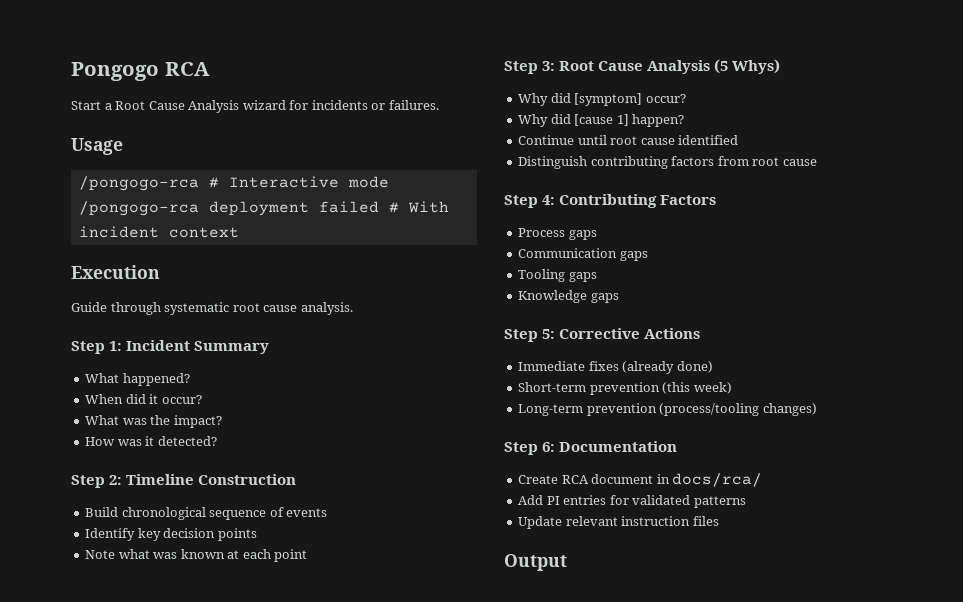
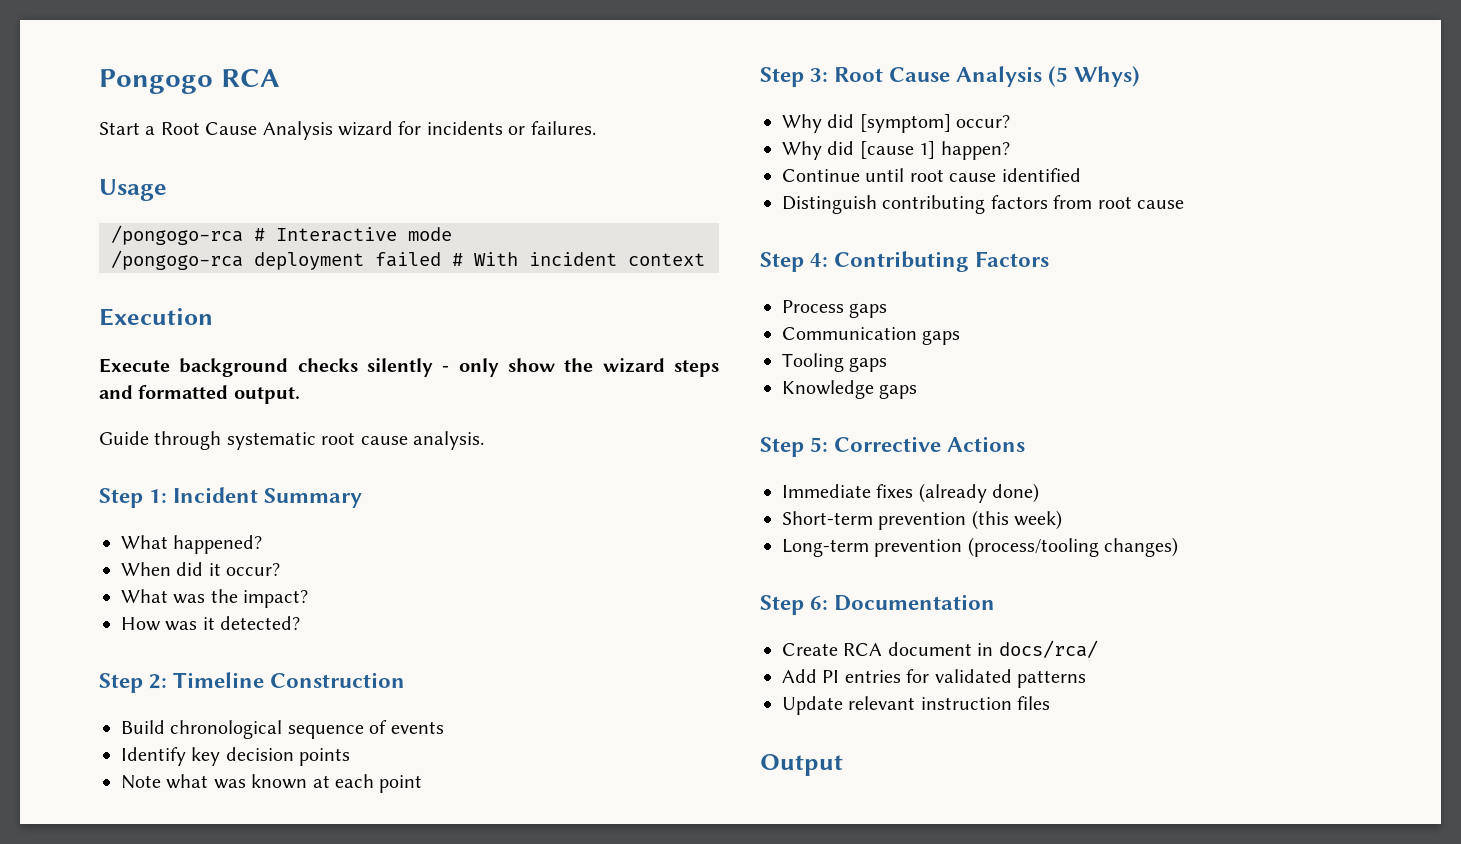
+ Execute background checks silently - only show the wizard steps and formatted output.

